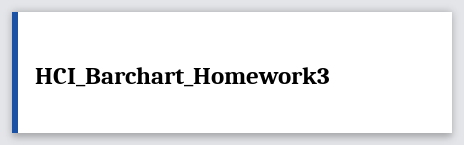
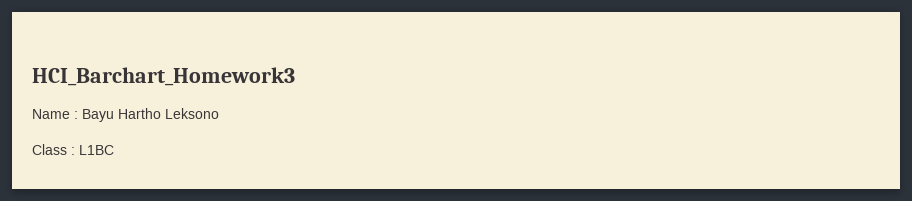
+ Name : Bayu Hartho Leksono
+ Class : L1BC

